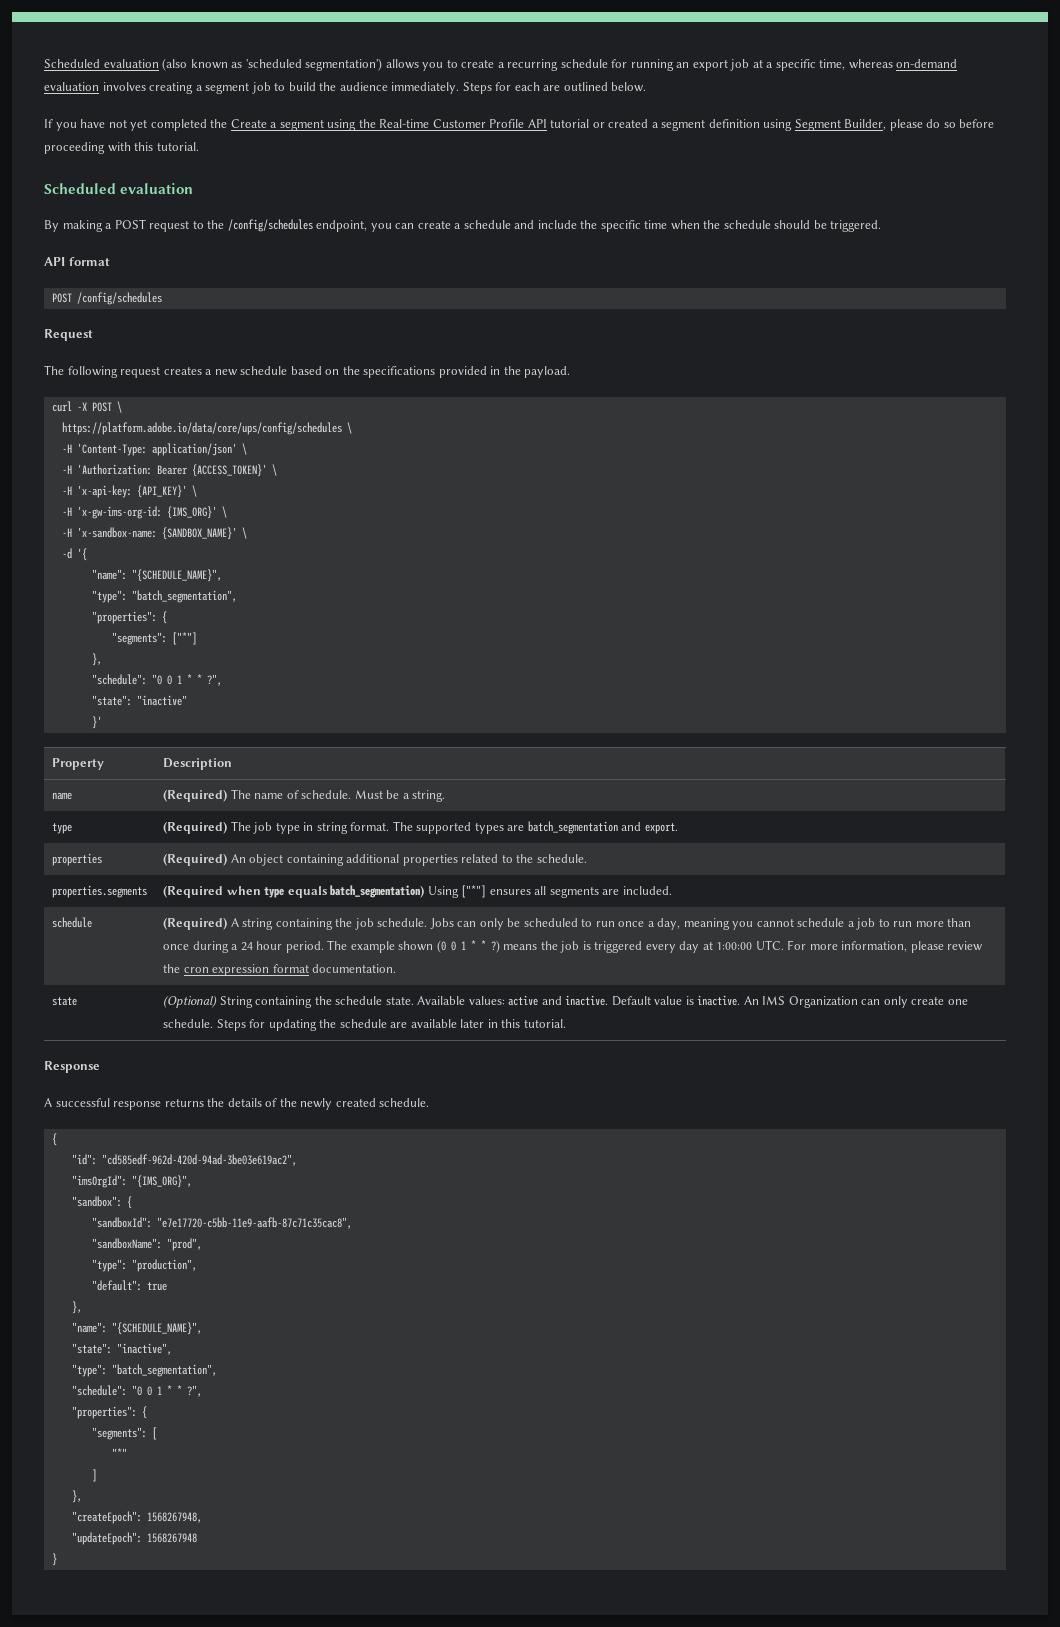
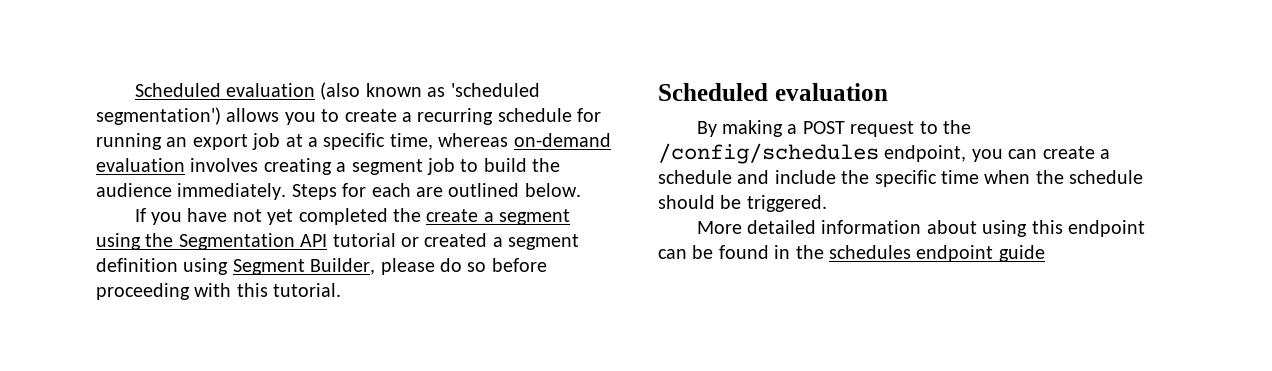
- If you have not yet completed the Create a segment using the Real-time Customer Profile API tutorial or created a segment definition using Segment Builder, please do so before proceeding with this tutorial.
+ If you have not yet completed the create a segment using the Segmentation API tutorial or created a segment definition using Segment Builder, please do so before proceeding with this tutorial.
- API format
- POST /config/schedules
- Request
- The following request creates a new schedule based on the specifications provided in the payload.
- curl -X POST \
- https://platform.adobe.io/data/core/ups/config/schedules \
- -H 'Content-Type: application/json' \
- -H 'Authorization: Bearer {ACCESS_TOKEN}' \
- -H 'x-api-key: {API_KEY}' \
- -H 'x-gw-ims-org-id: {IMS_ORG}' \
- -H 'x-sandbox-name: {SANDBOX_NAME}' \
- -d '{
- "name": "{SCHEDULE_NAME}",
- "type": "batch_segmentation",
- "properties": {
- "segments": ["*"]
- },
- "schedule": "0 0 1 * * ?",
- "state": "inactive"
- }'
- Property | Description
- name | (Required) The name of schedule. Must be a string.
- type | (Required) The job type in string format. The supported types are batch_segmentation and export.
- properties | (Required) An object containing additional properties related to the schedule.
- properties.segments | (Required when type equals batch_segmentation) Using ["*"] ensures all segments are included.
- schedule | (Required) A string containing the job schedule. Jobs can only be scheduled to run once a day, meaning you cannot schedule a job to run more than once during a 24 hour period. The example shown (0 0 1 * * ?) means the job is triggered every day at 1:00:00 UTC. For more information, please review the cron expression format documentation.
- state | (Optional) String containing the schedule state. Available values: active and inactive. Default value is inactive. An IMS Organization can only create one schedule. Steps for updating the schedule are available later in this tutorial.
- Response
- A successful response returns the details of the newly created schedule.
- {
- "id": "cd585edf-962d-420d-94ad-3be03e619ac2",
- "imsOrgId": "{IMS_ORG}",
- "sandbox": {
- "sandboxId": "e7e17720-c5bb-11e9-aafb-87c71c35cac8",
- "sandboxName": "prod",
- "type": "production",
- "default": true
- },
- "name": "{SCHEDULE_NAME}",
- "state": "inactive",
- "type": "batch_segmentation",
- "schedule": "0 0 1 * * ?",
- "properties": {
- "segments": [
- "*"
- ]
- },
- "createEpoch": 1568267948,
- "updateEpoch": 1568267948
- }
+ More detailed information about using this endpoint can be found in the schedules endpoint guide

